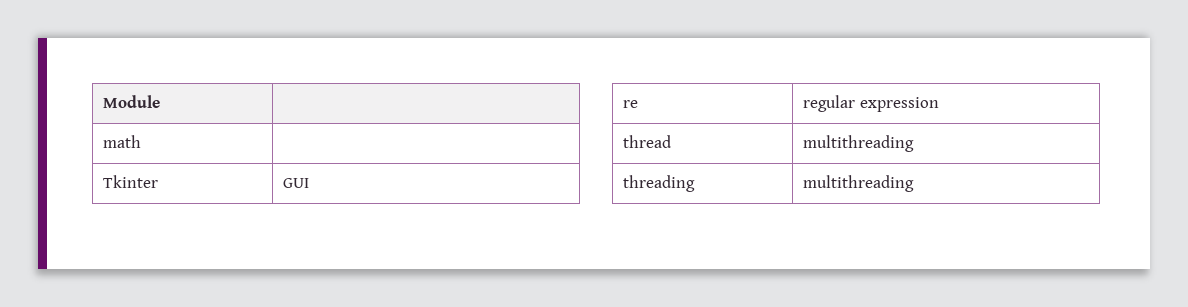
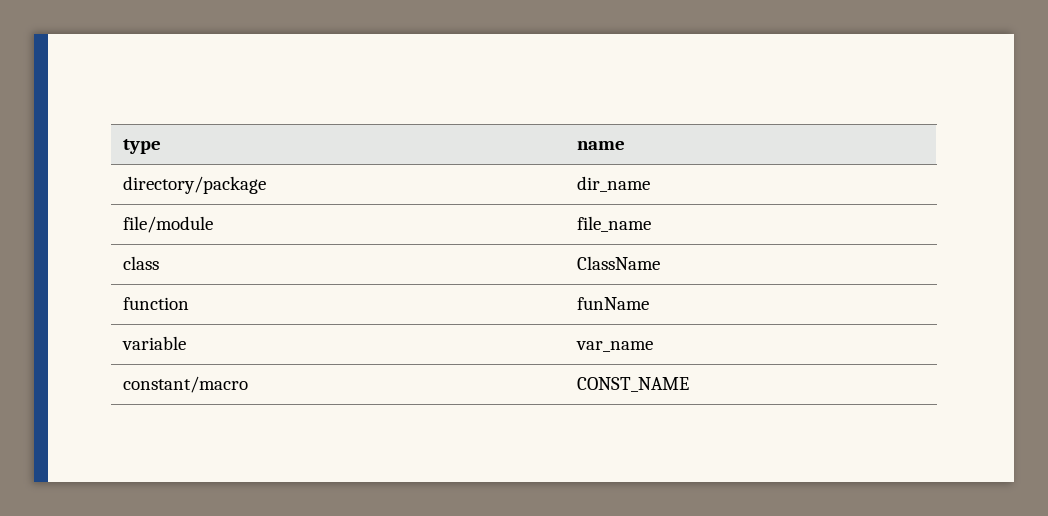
- Module |
- math |
- Tkinter | GUI
- re | regular expression
- thread | multithreading
- threading | multithreading
+ type | name
+ directory/package | dir_name
+ file/module | file_name
+ class | ClassName
+ function | funName
+ variable | var_name
+ constant/macro | CONST_NAME

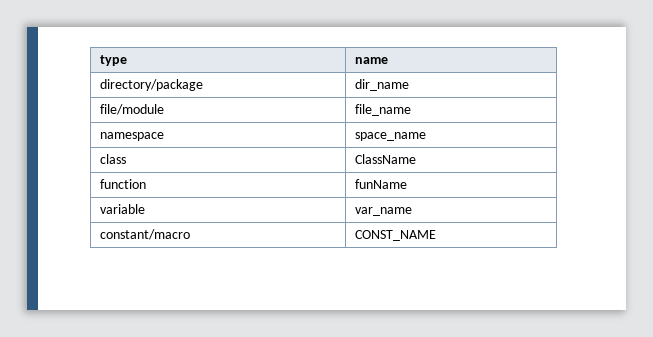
+ namespace | space_name

